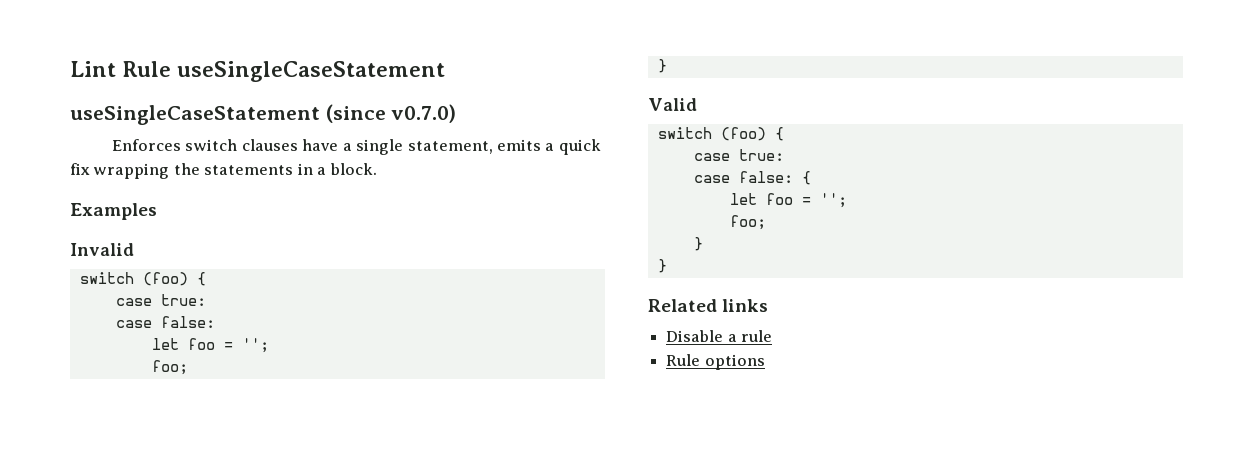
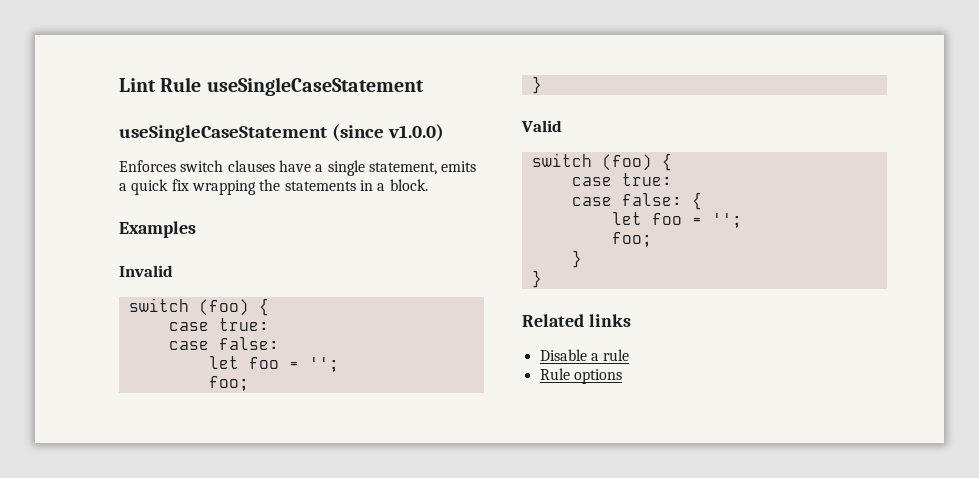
- useSingleCaseStatement (since v0.7.0)
+ useSingleCaseStatement (since v1.0.0)

